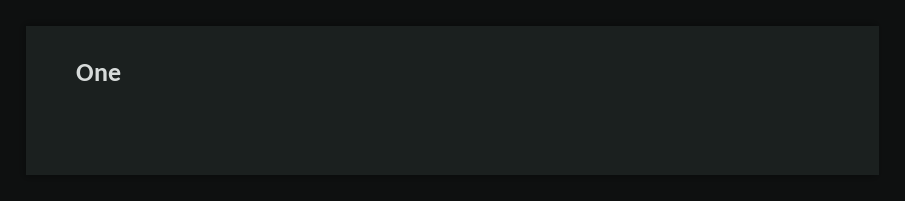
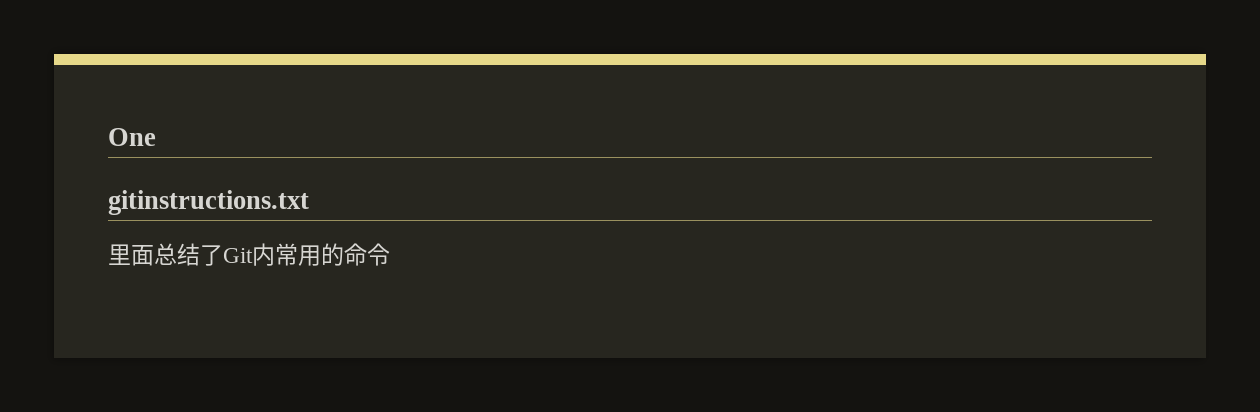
+ gitinstructions.txt
+ 里面总结了Git内常用的命令

